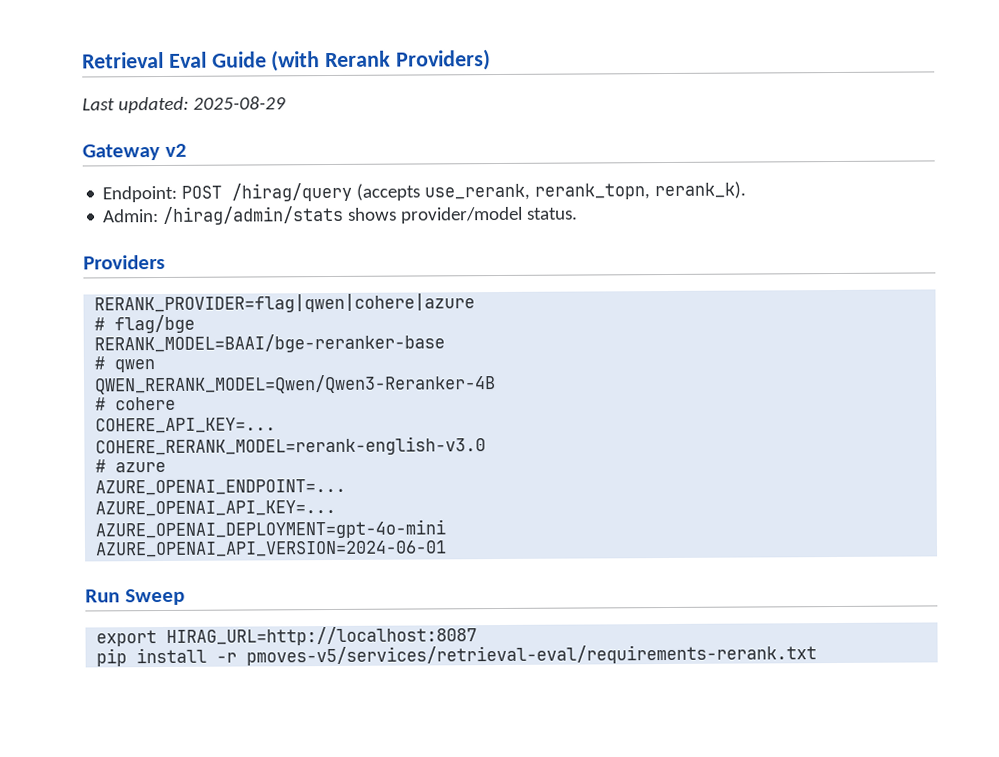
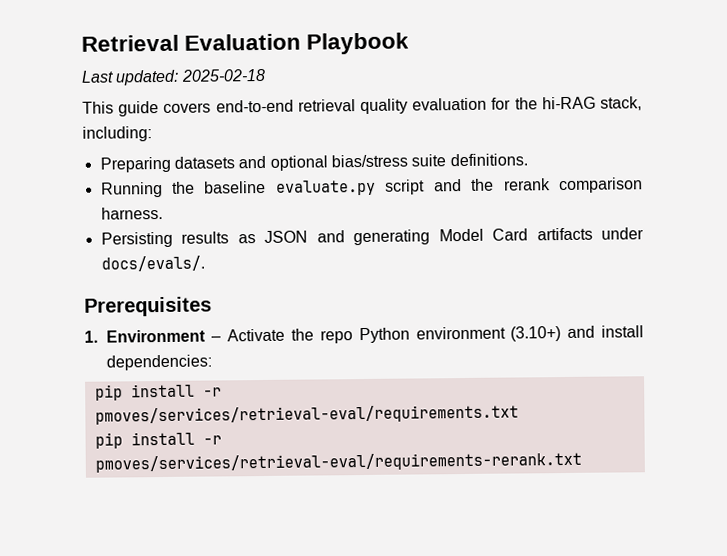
- Retrieval Eval Guide (with Rerank Providers)
- Last updated: 2025-08-29
- Gateway v2
- Endpoint: POST /hirag/query (accepts use_rerank, rerank_topn, rerank_k).
- Admin: /hirag/admin/stats shows provider/model status.
- Providers
- RERANK_PROVIDER=flag|qwen|cohere|azure
- # flag/bge
- RERANK_MODEL=BAAI/bge-reranker-base
- # qwen
- QWEN_RERANK_MODEL=Qwen/Qwen3-Reranker-4B
- # cohere
- COHERE_API_KEY=...
- COHERE_RERANK_MODEL=rerank-english-v3.0
- # azure
- AZURE_OPENAI_ENDPOINT=...
- AZURE_OPENAI_API_KEY=...
- AZURE_OPENAI_DEPLOYMENT=gpt-4o-mini
- AZURE_OPENAI_API_VERSION=2024-06-01
- Run Sweep
- export HIRAG_URL=http://localhost:8087
- pip install -r pmoves-v5/services/retrieval-eval/requirements-rerank.txt
+ Retrieval Evaluation Playbook
+ Last updated: 2025-02-18
+ This guide covers end-to-end retrieval quality evaluation for the hi-RAG stack, including:
+ Preparing datasets and optional bias/stress suite definitions.
+ Running the baseline evaluate.py script and the rerank comparison harness.
+ Persisting results as JSON and generating Model Card artifacts under docs/evals/.
+ Prerequisites
+ 1. Environment – Activate the repo Python environment (3.10+) and install dependencies:
+ pip install -r pmoves/services/retrieval-eval/requirements.txt
+ pip install -r pmoves/services/retrieval-eval/requirements-rerank.txt

